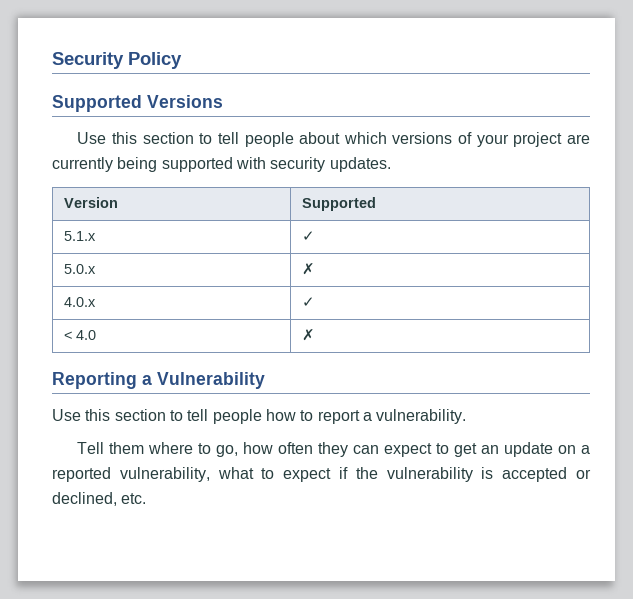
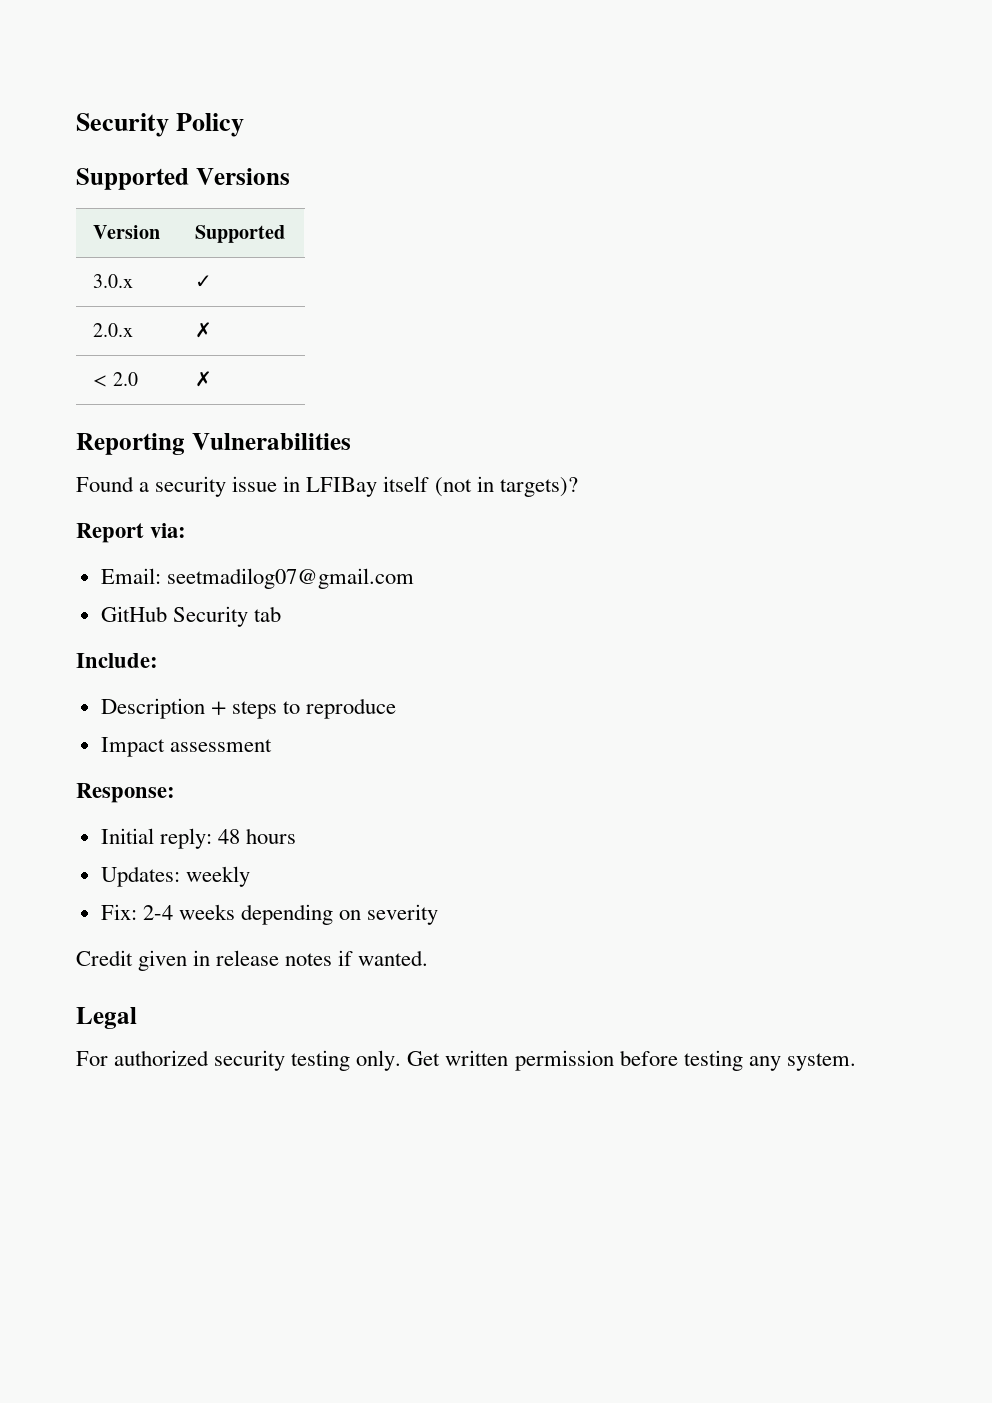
- Use this section to tell people about which versions of your project are currently being supported with security updates.
- 5.1.x | ✓
- 5.0.x | ✗
- 4.0.x | ✓
+ 3.0.x | ✓
+ 2.0.x | ✗
- < 4.0 | ✗
+ < 2.0 | ✗
- Reporting a Vulnerability
- Use this section to tell people how to report a vulnerability.
- Tell them where to go, how often they can expect to get an update on a reported vulnerability, what to expect if the vulnerability is accepted or declined, etc.
+ Reporting Vulnerabilities
+ Found a security issue in LFIBay itself (not in targets)?
+ Report via:
+ Email: seetmadilog07@gmail.com
+ GitHub Security tab
+ Include:
+ Description + steps to reproduce
+ Impact assessment
+ Response:
+ Initial reply: 48 hours
+ Updates: weekly
+ Fix: 2-4 weeks depending on severity
+ Credit given in release notes if wanted.
+ Legal
+ For authorized security testing only. Get written permission before testing any system.

